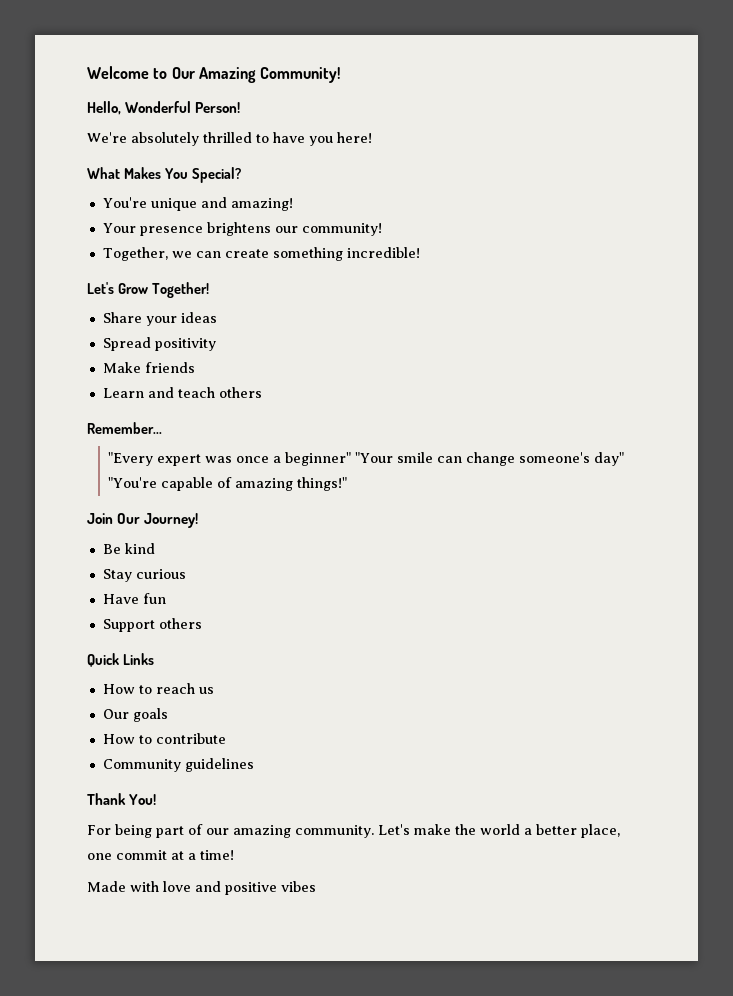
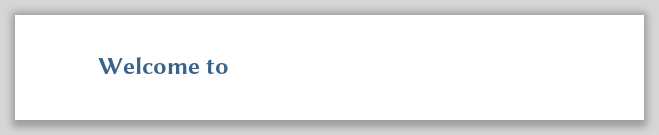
- Welcome to Our Amazing Community!
- Hello, Wonderful Person!
- We're absolutely thrilled to have you here!
- What Makes You Special?
- You're unique and amazing!
- Your presence brightens our community!
- Together, we can create something incredible!
- Let's Grow Together!
- Share your ideas
- Spread positivity
- Make friends
- Learn and teach others
- Remember...
- "Every expert was once a beginner" "Your smile can change someone's day" "You're capable of amazing things!"
- Join Our Journey!
- Be kind
- Stay curious
- Have fun
- Support others
- Quick Links
- How to reach us
- Our goals
- How to contribute
- Community guidelines
- Thank You!
- For being part of our amazing community. Let's make the world a better place, one commit at a time!
- Made with love and positive vibes
+ Welcome to

